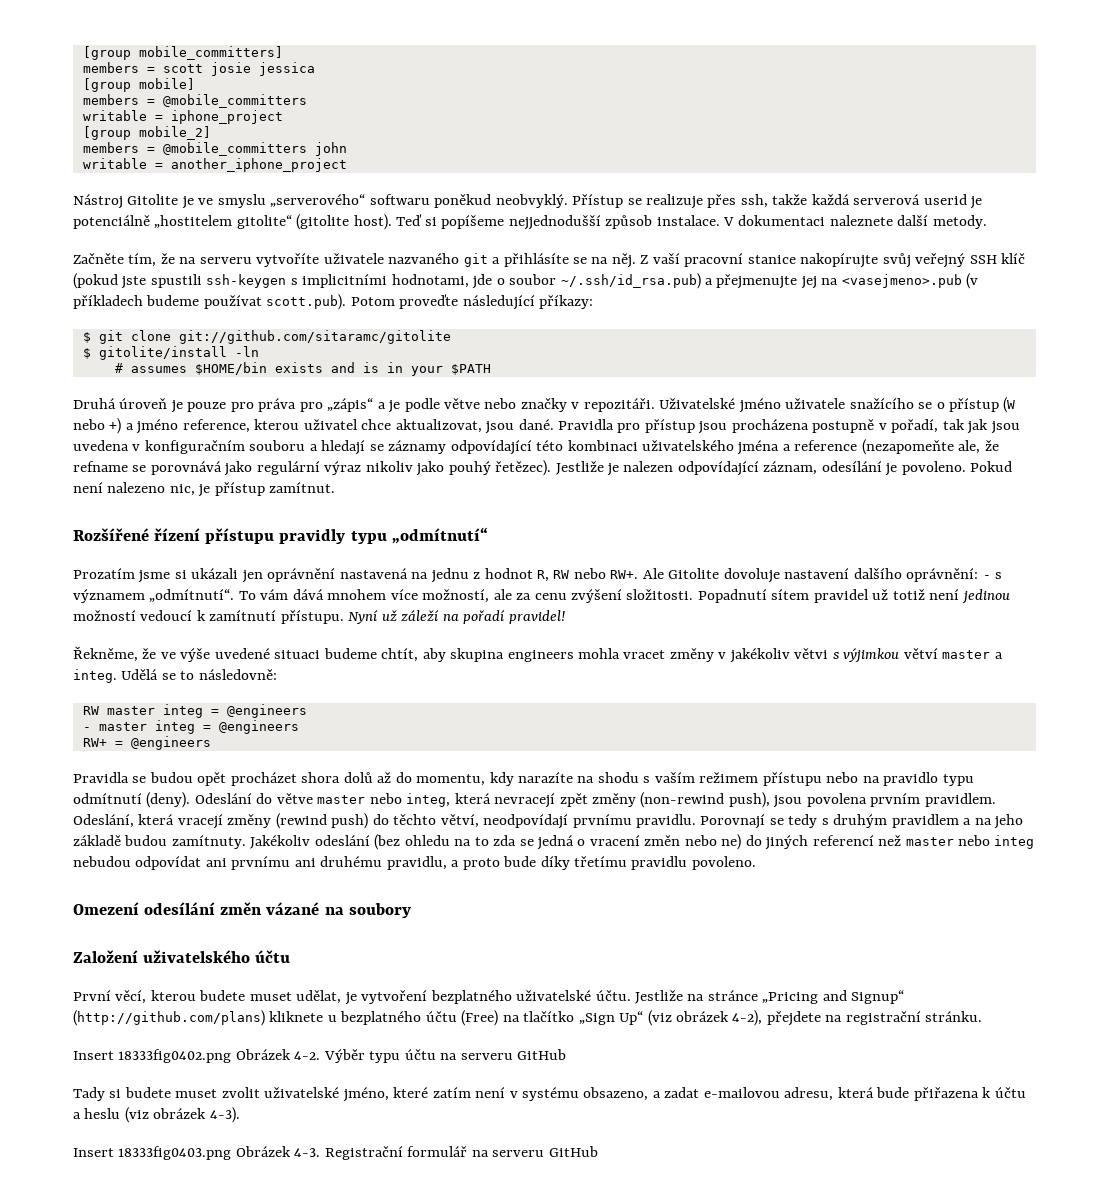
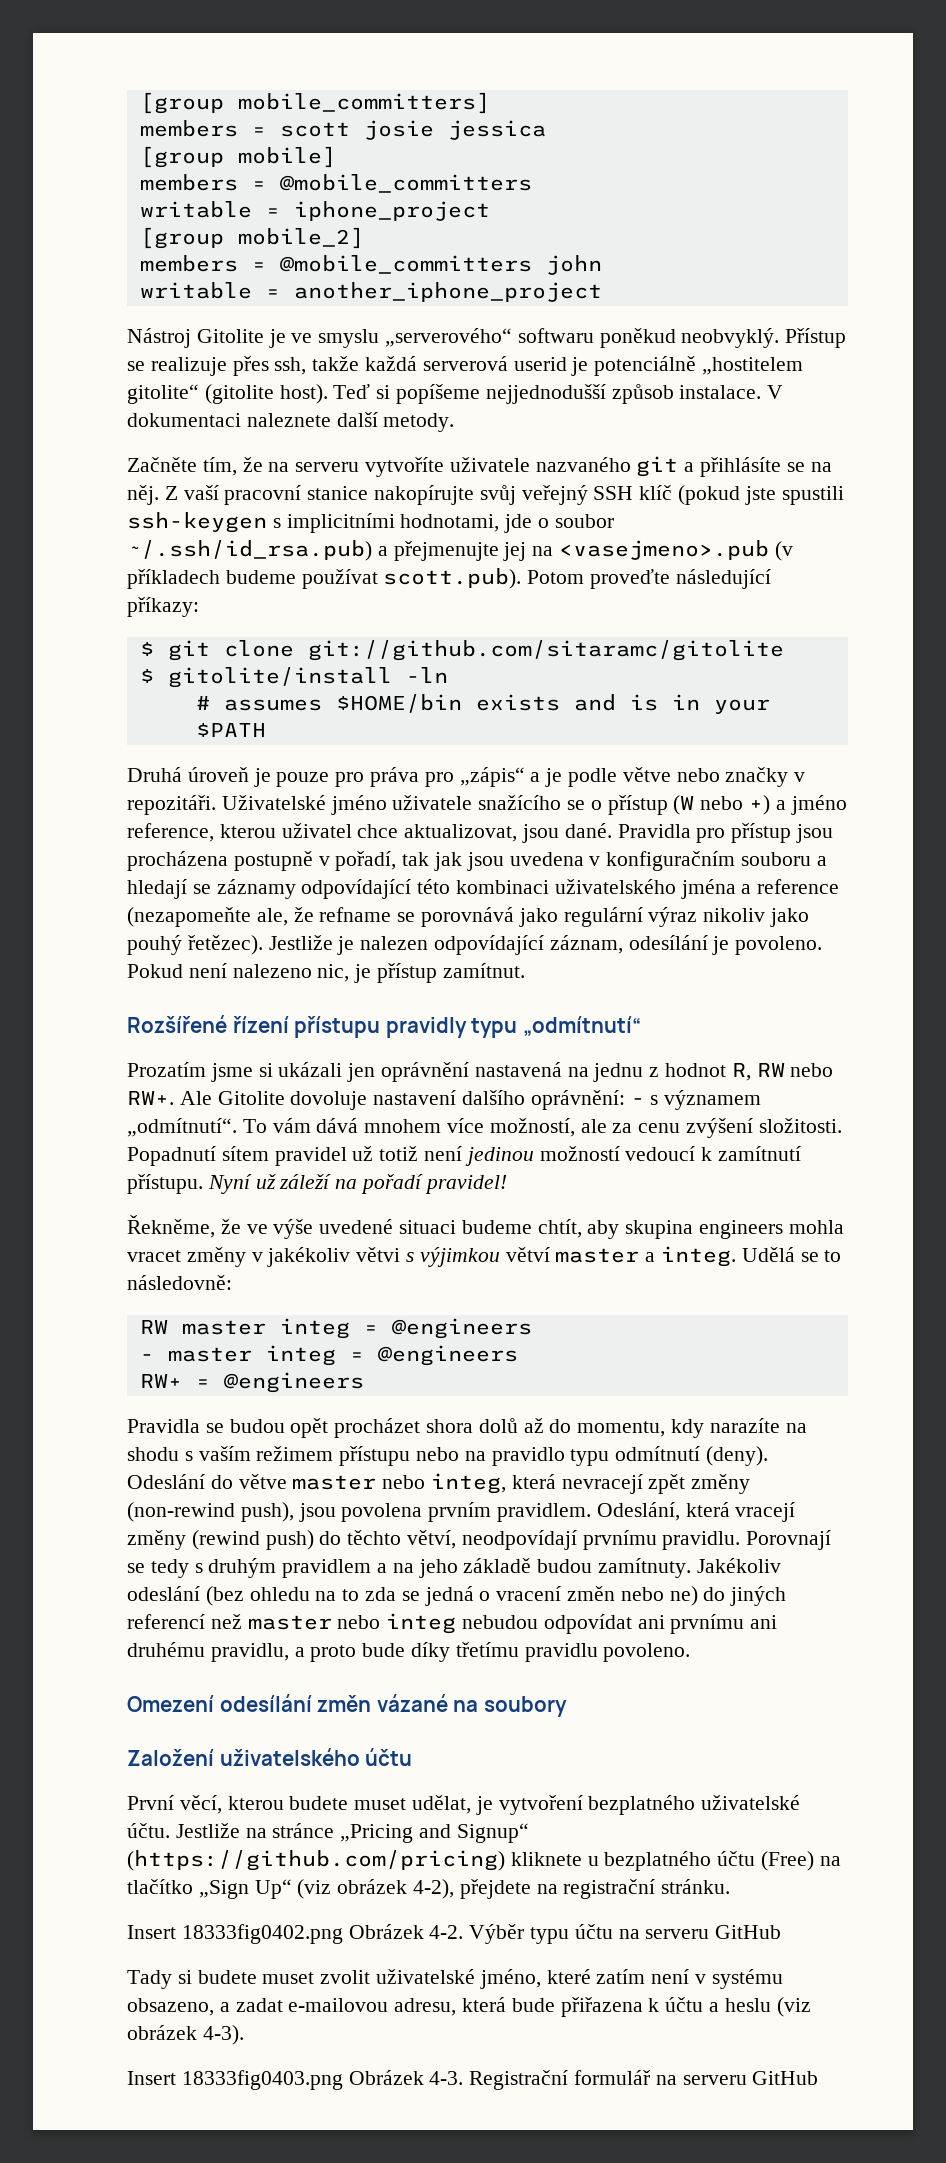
- Jestliže na stránce „Pricing and Signup“ (http://github.com/plans) kliknete u bezplatného účtu (Free) na tlačítko „Sign Up“ (viz obrázek 4-2), přejdete na registrační stránku.
+ Jestliže na stránce „Pricing and Signup“ (https://github.com/pricing) kliknete u bezplatného účtu (Free) na tlačítko „Sign Up“ (viz obrázek 4-2), přejdete na registrační stránku.

